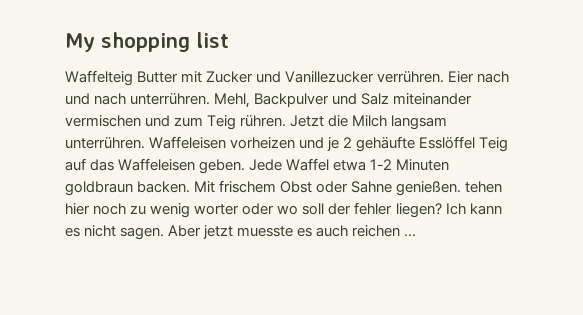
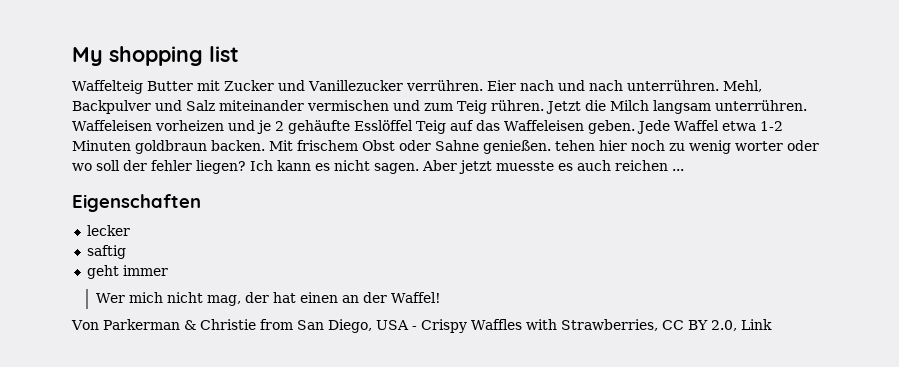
+ Eigenschaften
+ lecker
+ saftig
+ geht immer
+ Wer mich nicht mag, der hat einen an der Waffel!
+ Von Parkerman & Christie from San Diego, USA - Crispy Waffles with Strawberries, CC BY 2.0, Link

